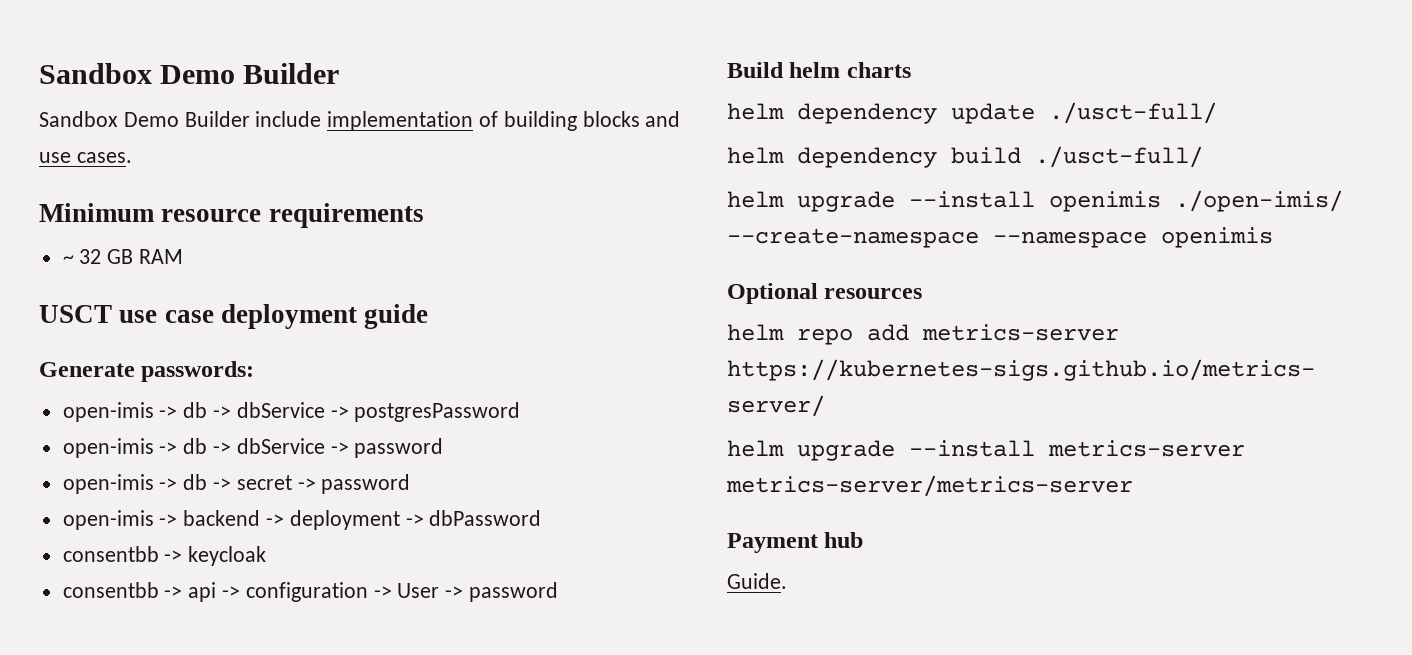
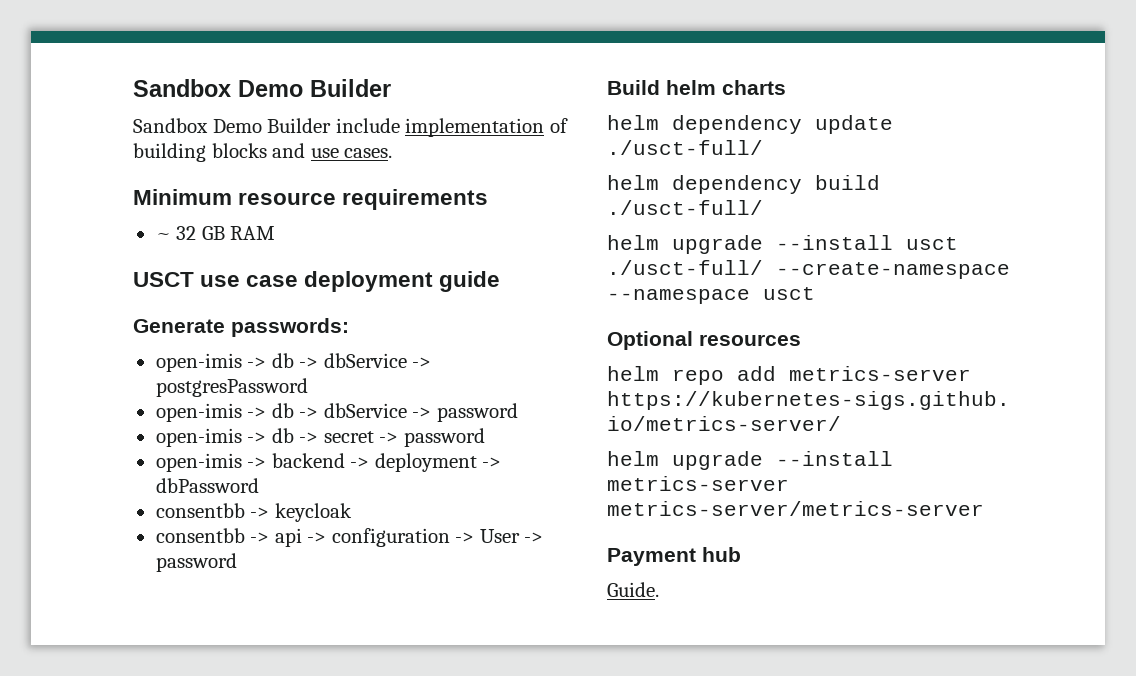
- helm upgrade --install openimis ./open-imis/ --create-namespace --namespace openimis
+ helm upgrade --install usct ./usct-full/ --create-namespace --namespace usct

